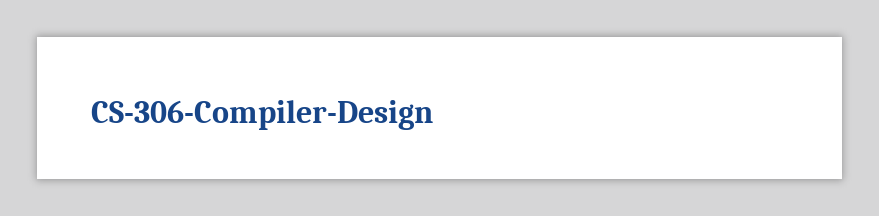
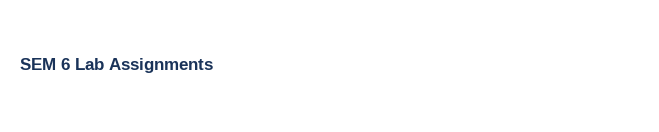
- CS-306-Compiler-Design
+ SEM 6 Lab Assignments

